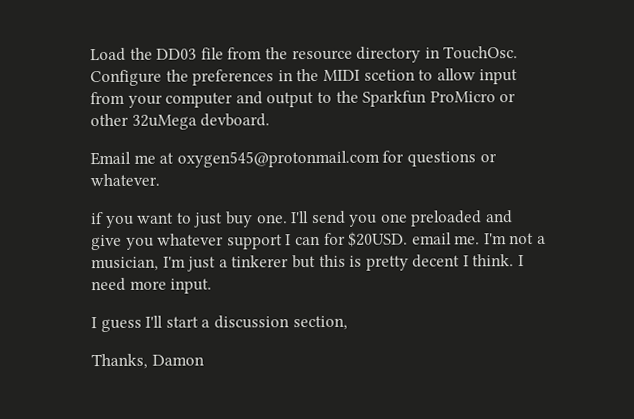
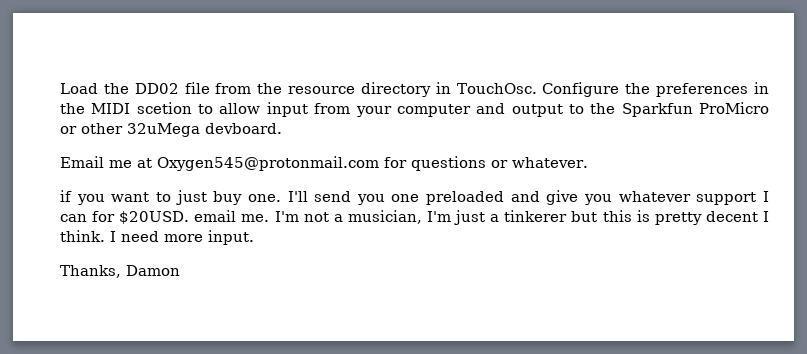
- Load the DD03 file from the resource directory in TouchOsc.
+ Load the DD02 file from the resource directory in TouchOsc.
- Email me at oxygen545@protonmail.com for questions or whatever.
+ Email me at Oxygen545@protonmail.com for questions or whatever.
- I guess I'll start a discussion section,

